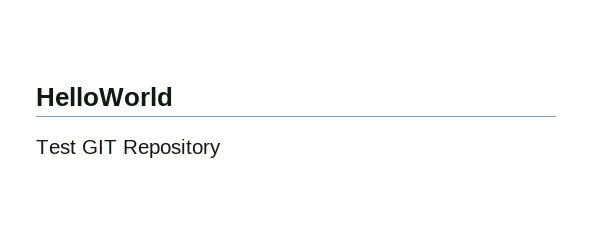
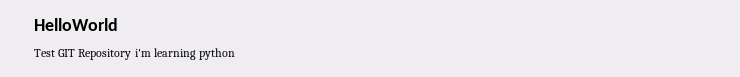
- Test GIT Repository
+ Test GIT Repository i'm learning python

